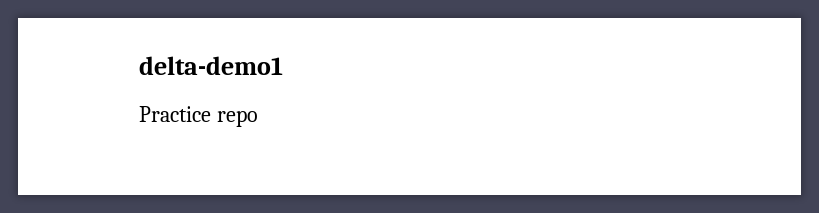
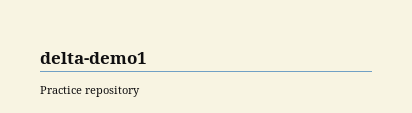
- Practice repo
+ Practice repository

